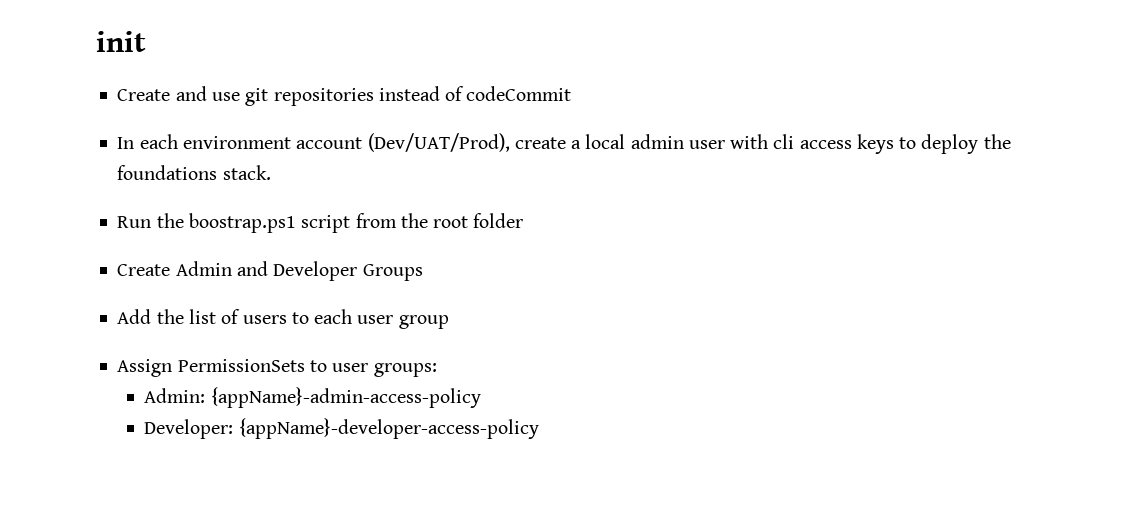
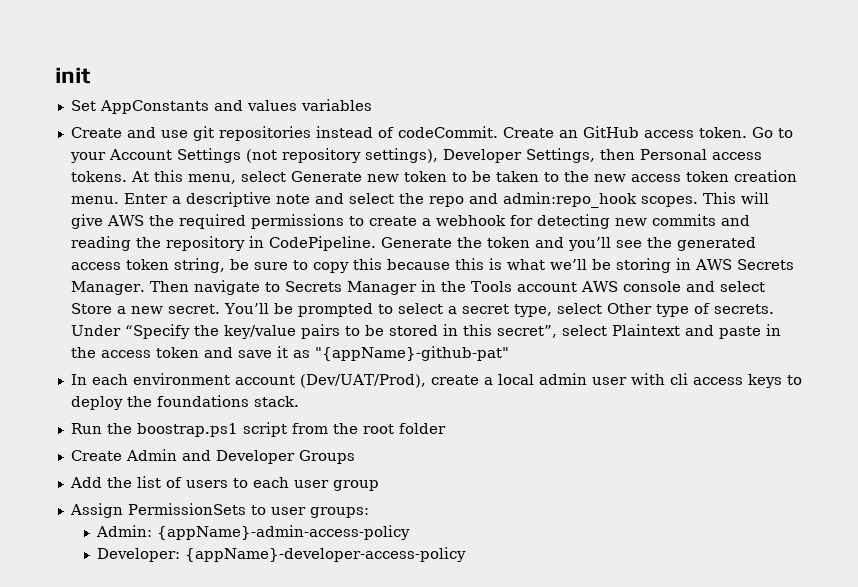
+ Set AppConstants and values variables
- Create and use git repositories instead of codeCommit
+ Create and use git repositories instead of codeCommit. Create an GitHub access token. Go to your Account Settings (not repository settings), Developer Settings, then Personal access tokens. At this menu, select Generate new token to be taken to the new access token creation menu. Enter a descriptive note and select the repo and admin:repo_hook scopes. This will give AWS the required permissions to create a webhook for detecting new commits and reading the repository in CodePipeline. Generate the token and you’ll see the generated access token string, be sure to copy this because this is what we’ll be storing in AWS Secrets Manager. Then navigate to Secrets Manager in the Tools account AWS console and select Store a new secret. You’ll be prompted to select a secret type, select Other type of secrets. Under “Specify the key/value pairs to be stored in this secret”, select Plaintext and paste in the access token and save it as "{appName}-github-pat"

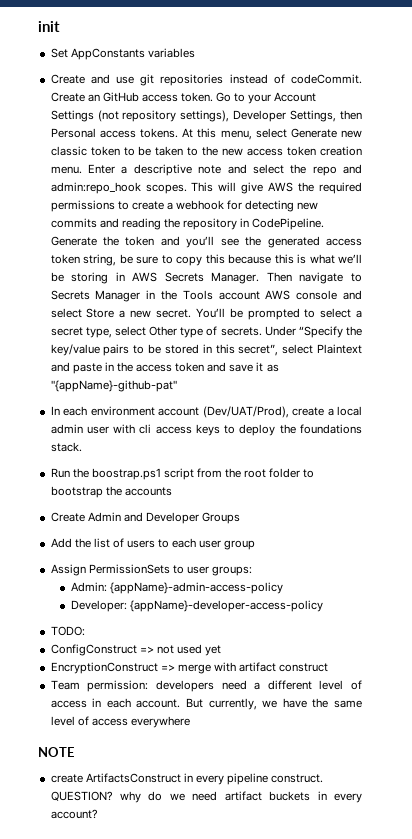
- Set AppConstants and values variables
+ Set AppConstants variables
- At this menu, select Generate new token to be taken to the new access token creation menu.
+ At this menu, select Generate new classic token to be taken to the new access token creation menu.
- Run the boostrap.ps1 script from the root folder
+ Run the boostrap.ps1 script from the root folder to bootstrap the accounts
+ TODO:
+ ConfigConstruct => not used yet
+ EncryptionConstruct => merge with artifact construct
+ Team permission: developers need a different level of access in each account. But currently, we have the same level of access everywhere
+ NOTE
+ create ArtifactsConstruct in every pipeline construct. QUESTION? why do we need artifact buckets in every account?

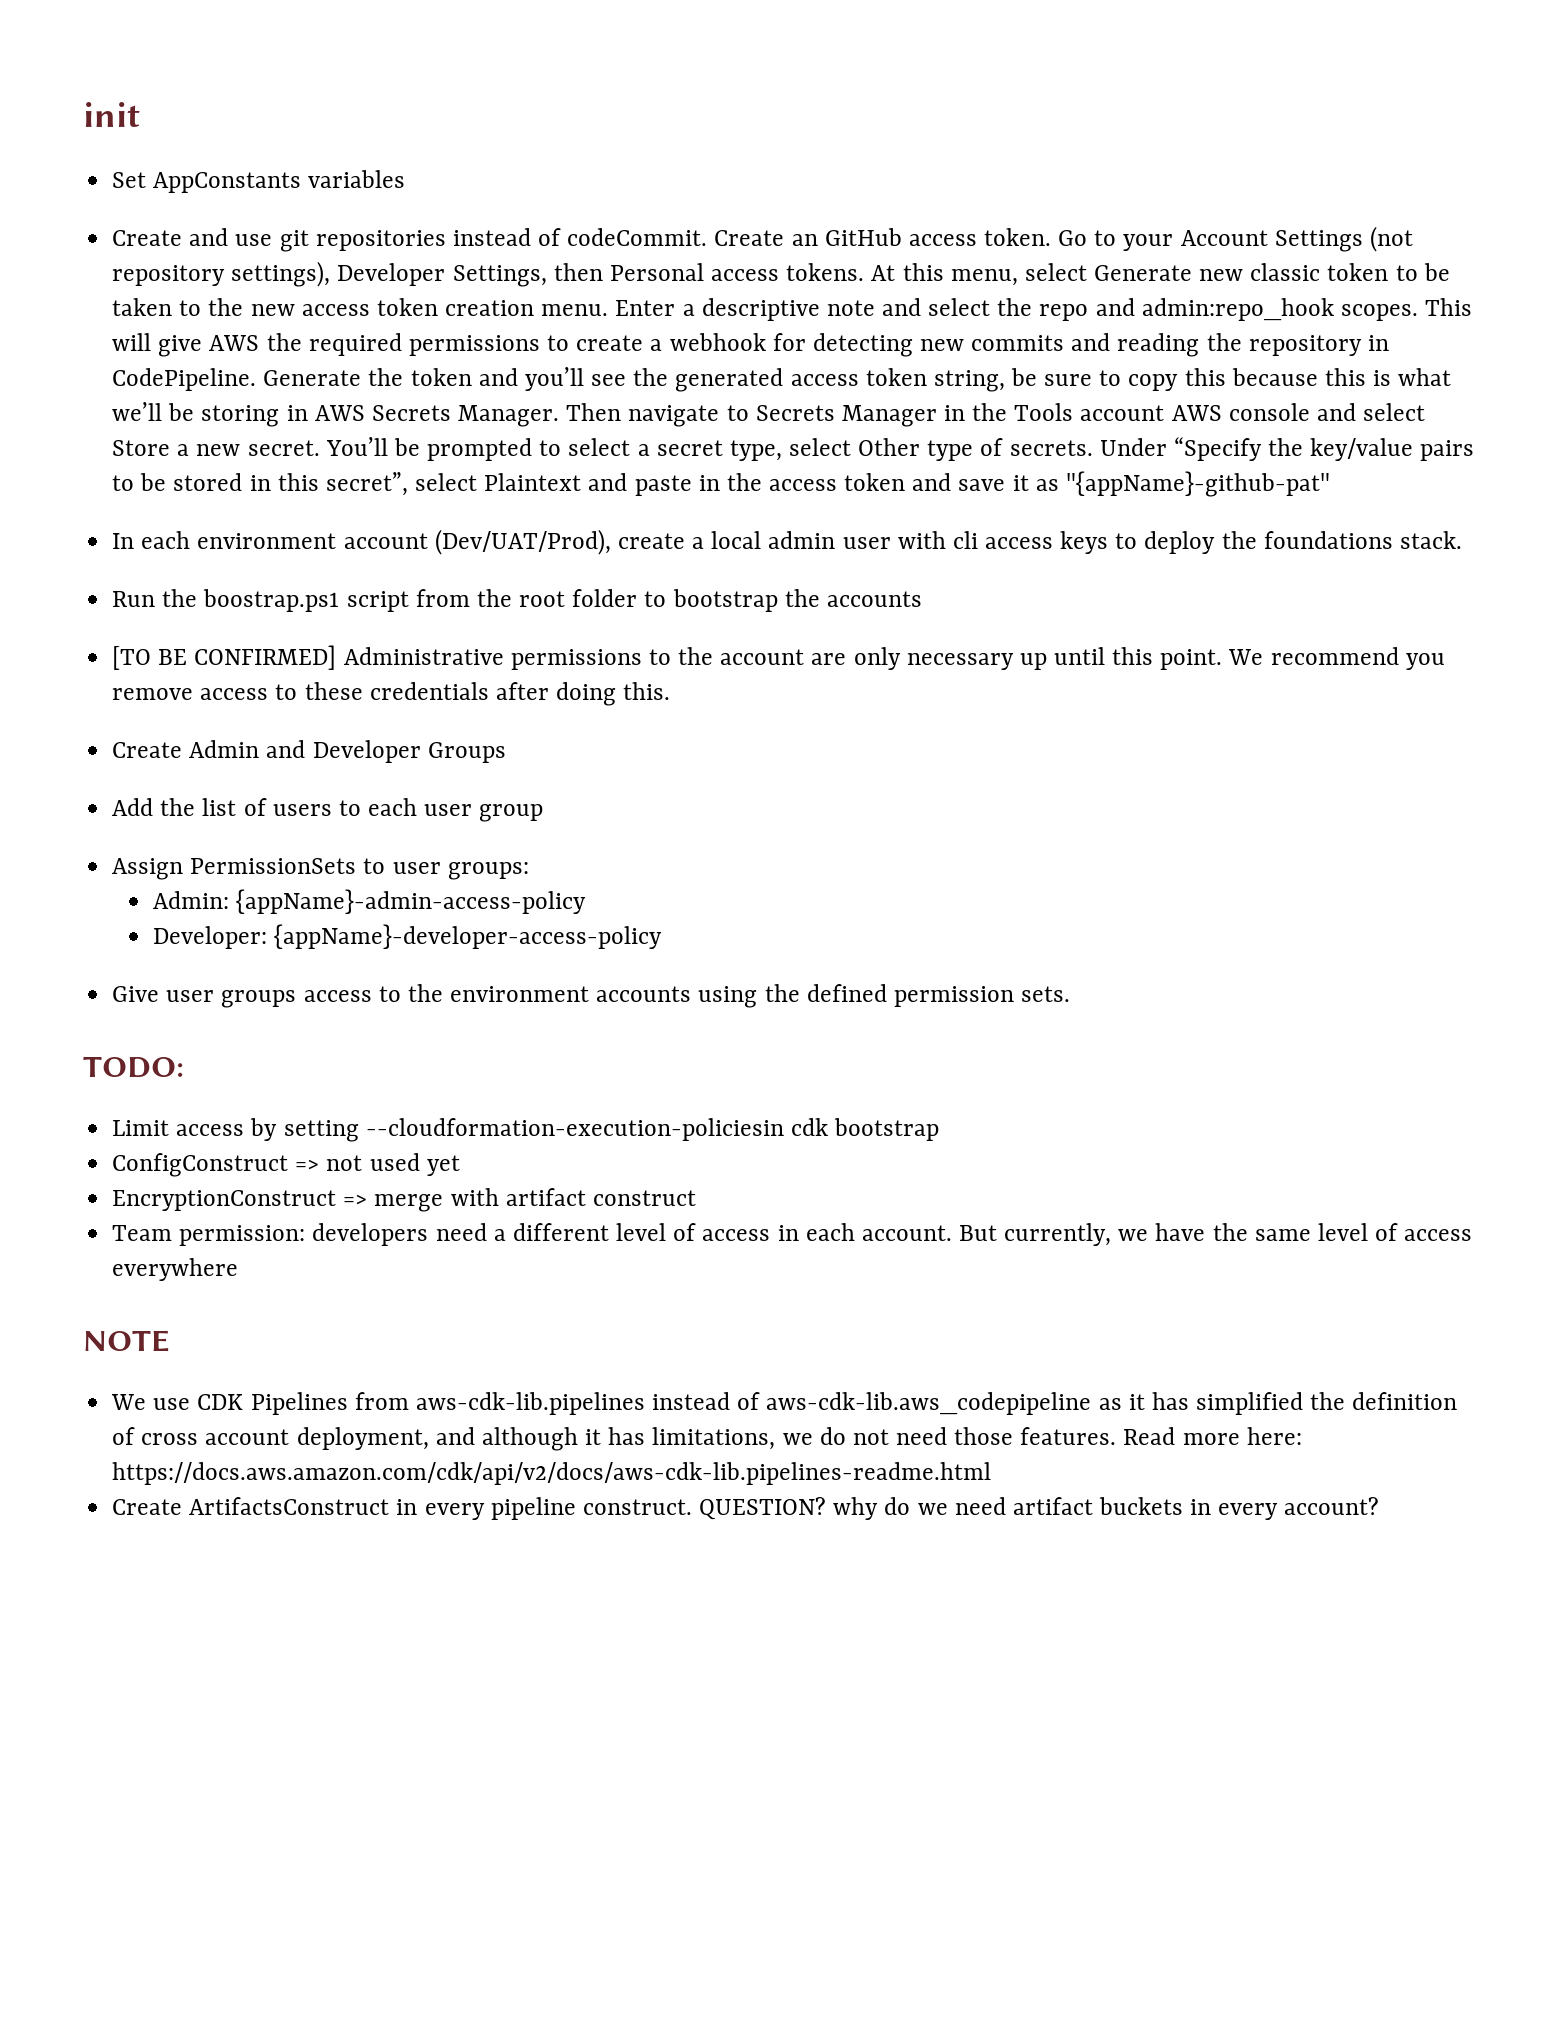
+ [TO BE CONFIRMED] Administrative permissions to the account are only necessary up until this point. We recommend you remove access to these credentials after doing this.
+ Give user groups access to the environment accounts using the defined permission sets.
  TODO:
+ Limit access by setting --cloudformation-execution-policiesin cdk bootstrap
- create ArtifactsConstruct in every pipeline construct.
+ We use CDK Pipelines from aws-cdk-lib.pipelines instead of aws-cdk-lib.aws_codepipeline as it has simplified the definition of cross account deployment, and although it has limitations, we do not need those features. Read more here: https://docs.aws.amazon.com/cdk/api/v2/docs/aws-cdk-lib.pipelines-readme.html
+ Create ArtifactsConstruct in every pipeline construct.

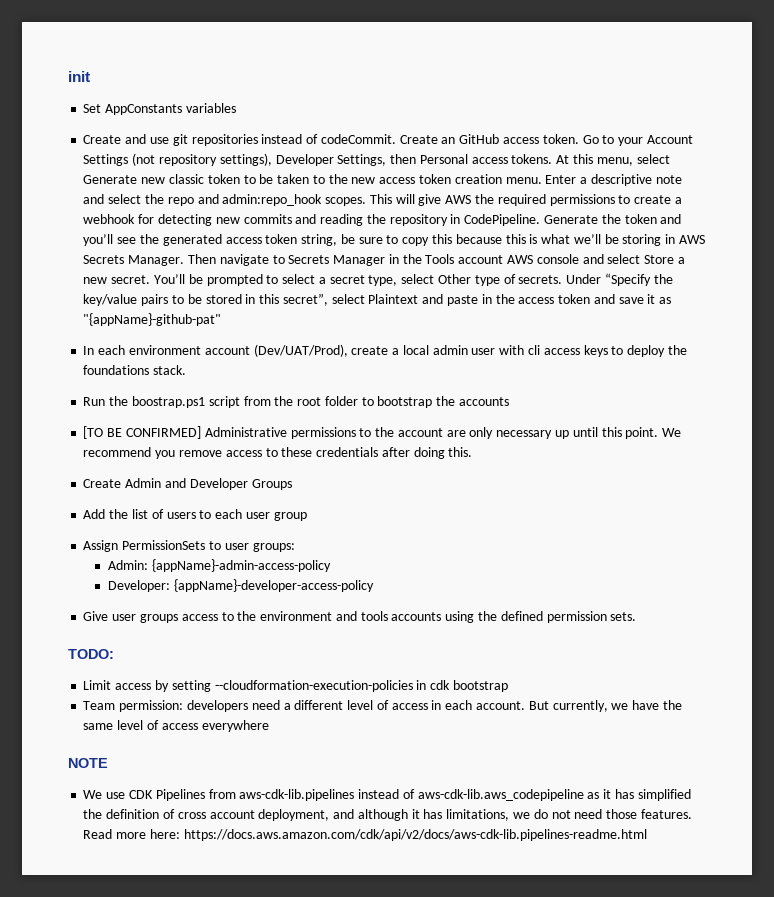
- Give user groups access to the environment accounts using the defined permission sets.
+ Give user groups access to the environment and tools accounts using the defined permission sets.
- Limit access by setting --cloudformation-execution-policiesin cdk bootstrap
+ Limit access by setting --cloudformation-execution-policies in cdk bootstrap
- ConfigConstruct => not used yet
- EncryptionConstruct => merge with artifact construct
- Create ArtifactsConstruct in every pipeline construct. QUESTION? why do we need artifact buckets in every account?

